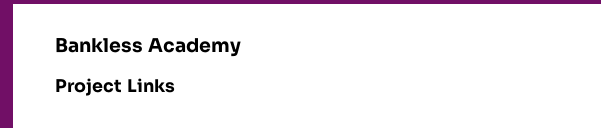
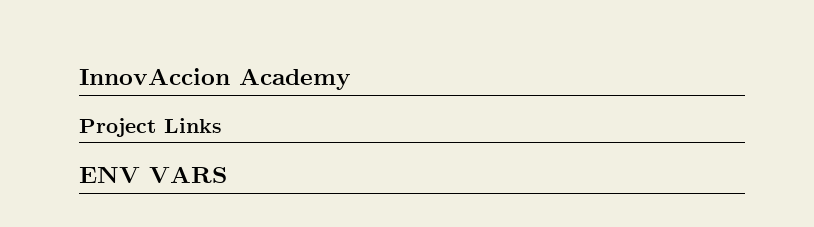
- Bankless Academy
+ InnovAccion Academy
+ ENV VARS

